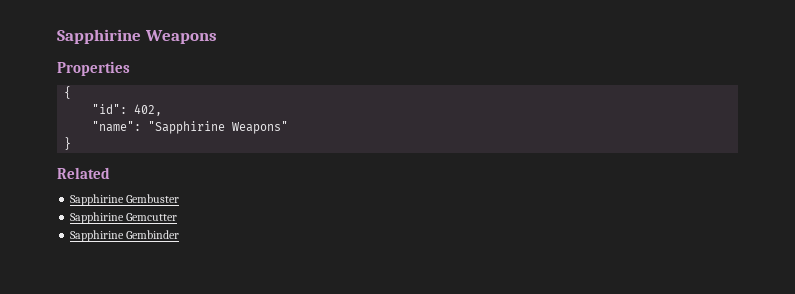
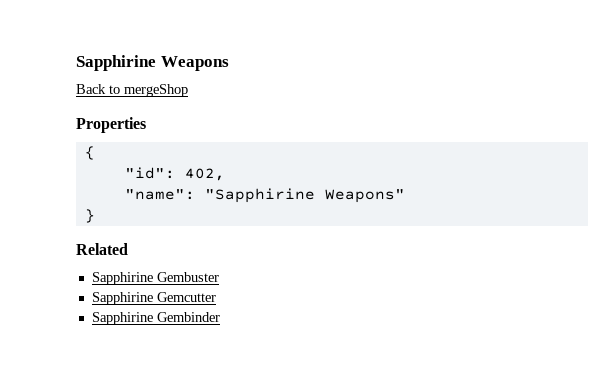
+ Back to mergeShop

